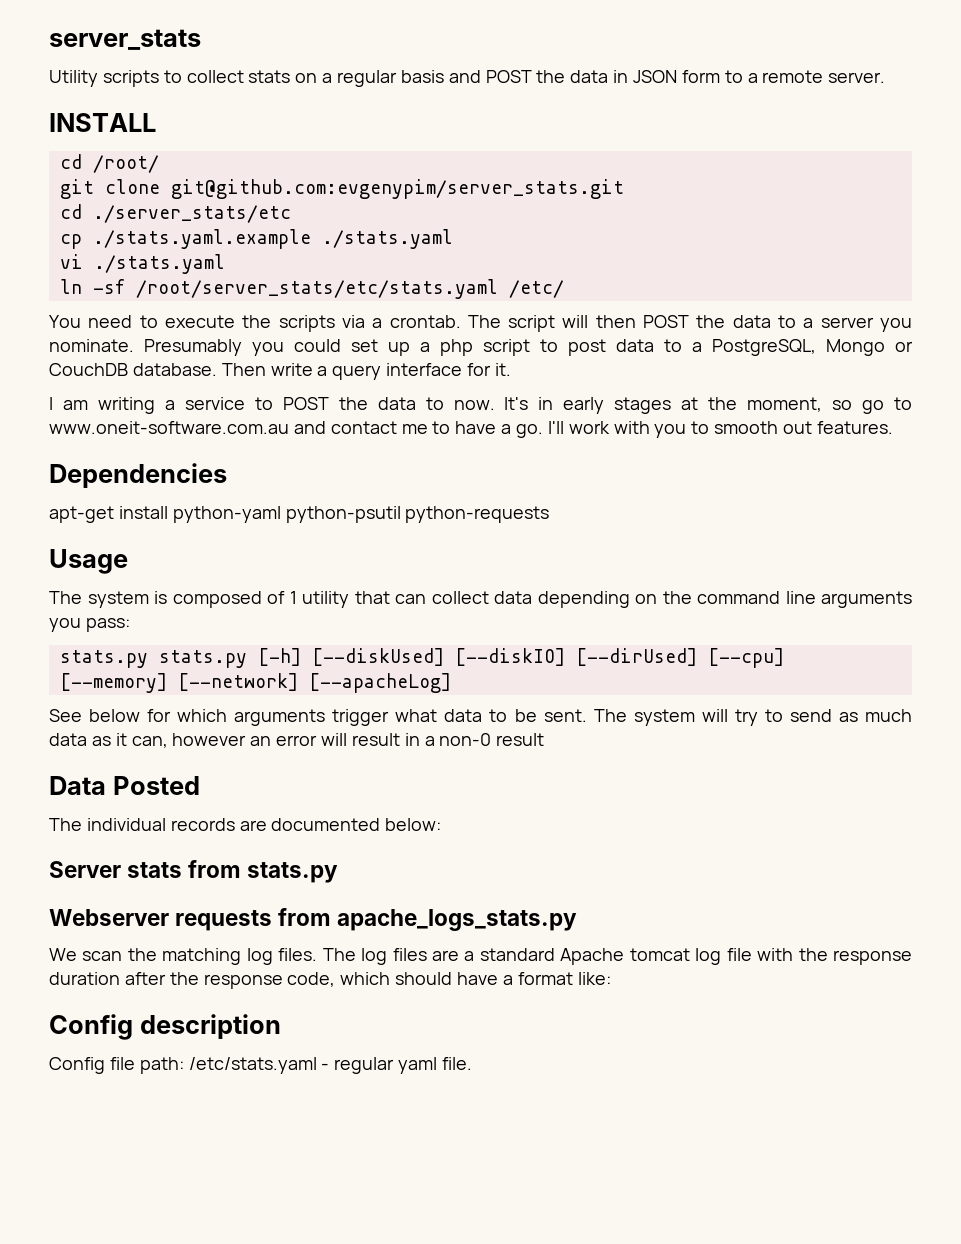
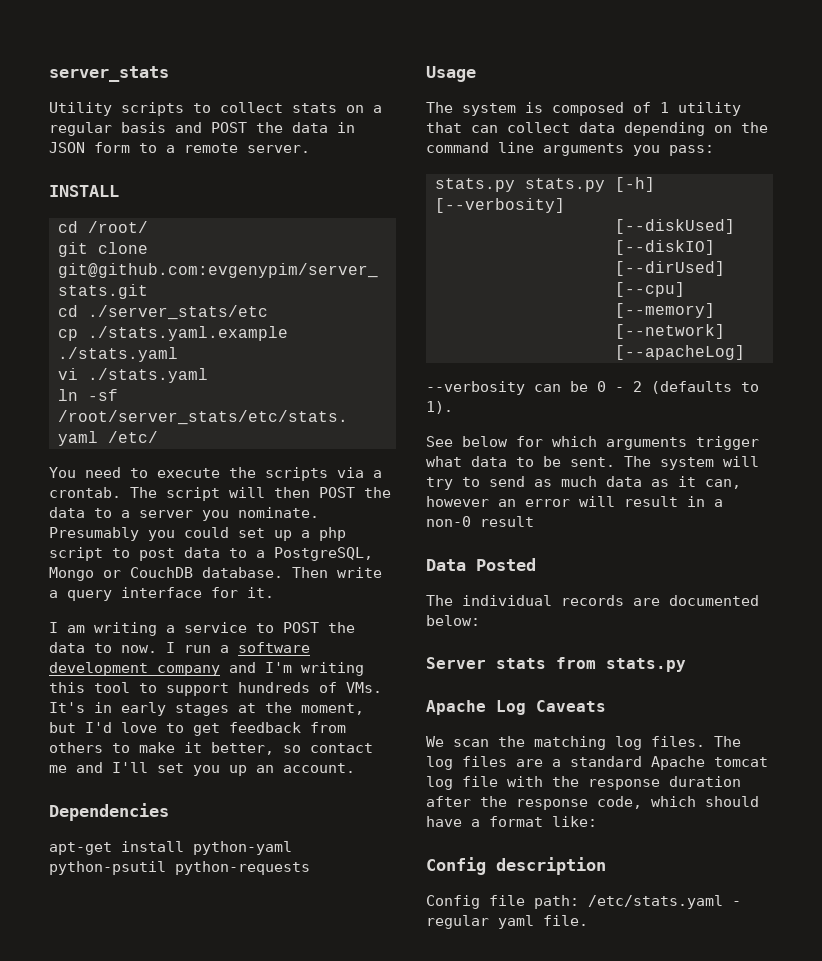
- It's in early stages at the moment, so go to www.oneit-software.com.au and contact me to have a go. I'll work with you to smooth out features.
+ I run a software development company and I'm writing this tool to support hundreds of VMs. It's in early stages at the moment, but I'd love to get feedback from others to make it better, so contact me and I'll set you up an account.
- stats.py stats.py [-h] [--diskUsed] [--diskIO] [--dirUsed] [--cpu] [--memory] [--network] [--apacheLog]
+ stats.py stats.py [-h] [--verbosity]
+ [--diskUsed] [--diskIO] [--dirUsed] [--cpu] [--memory] [--network] [--apacheLog]
+ --verbosity can be 0 - 2 (defaults to 1).
- Webserver requests from apache_logs_stats.py
+ Apache Log Caveats

